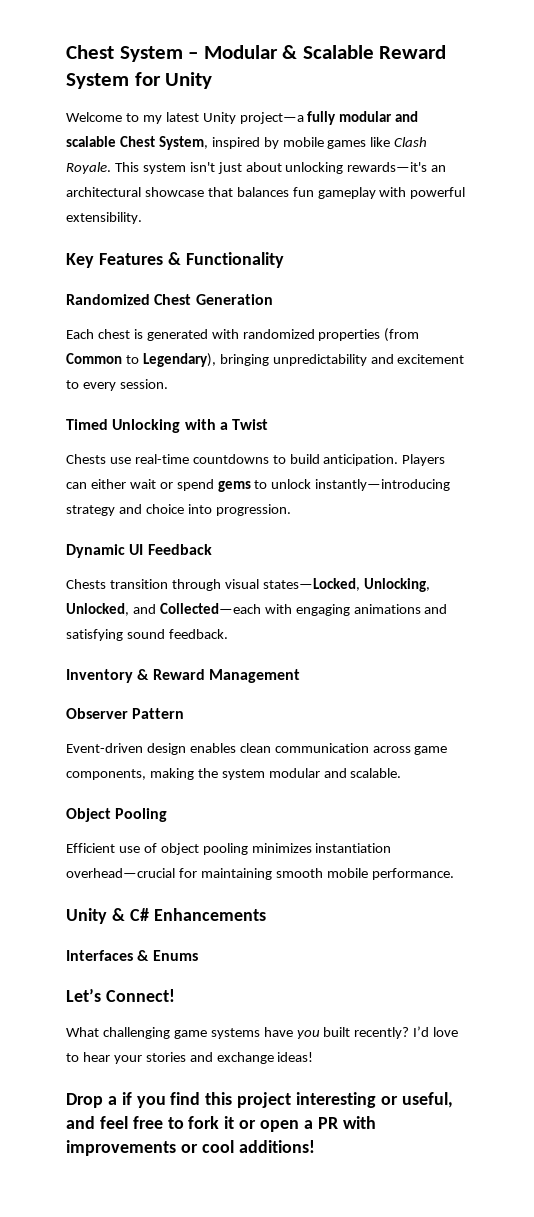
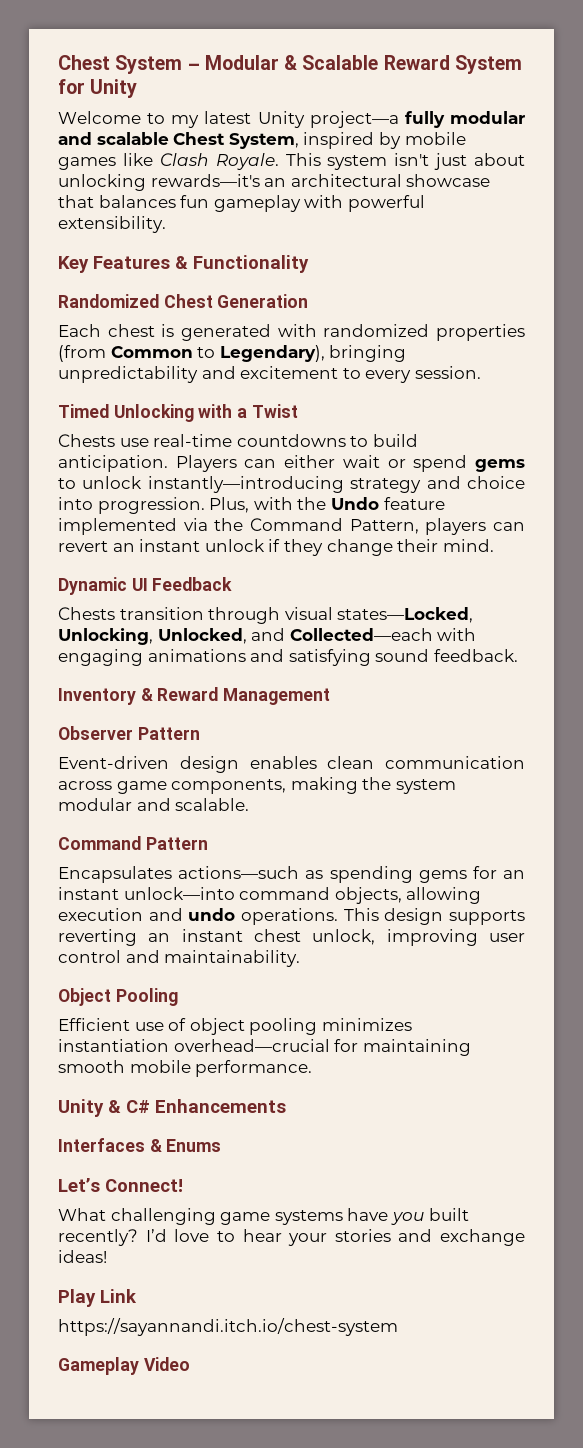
+ Plus, with the Undo feature implemented via the Command Pattern, players can revert an instant unlock if they change their mind.
+ Command Pattern
+ Encapsulates actions—such as spending gems for an instant unlock—into command objects, allowing execution and undo operations. This design supports reverting an instant chest unlock, improving user control and maintainability.
- Drop a if you find this project interesting or useful, and feel free to fork it or open a PR with improvements or cool additions!
+ Play Link
+ https://sayannandi.itch.io/chest-system
+ Gameplay Video

